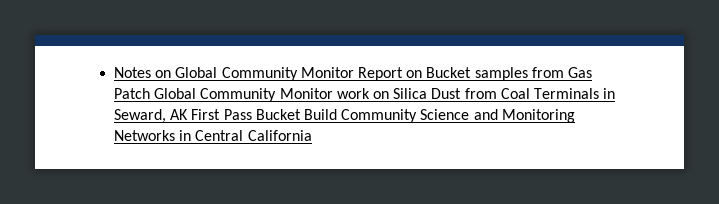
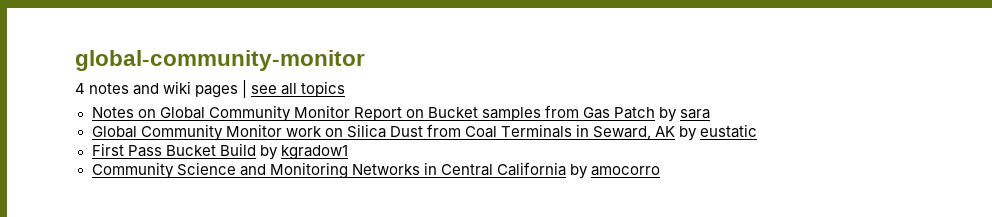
+ global-community-monitor
+ 4 notes and wiki pages | see all topics
- Notes on Global Community Monitor Report on Bucket samples from Gas Patch Global Community Monitor work on Silica Dust from Coal Terminals in Seward, AK First Pass Bucket Build Community Science and Monitoring Networks in Central California
+ Notes on Global Community Monitor Report on Bucket samples from Gas Patch by sara
+ Global Community Monitor work on Silica Dust from Coal Terminals in Seward, AK by eustatic
+ First Pass Bucket Build by kgradow1
+ Community Science and Monitoring Networks in Central California by amocorro

